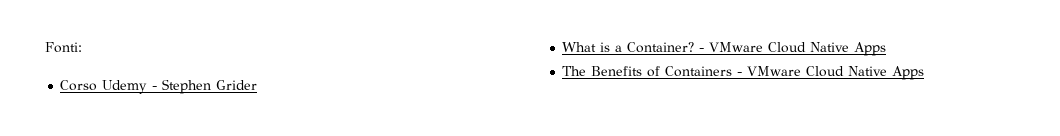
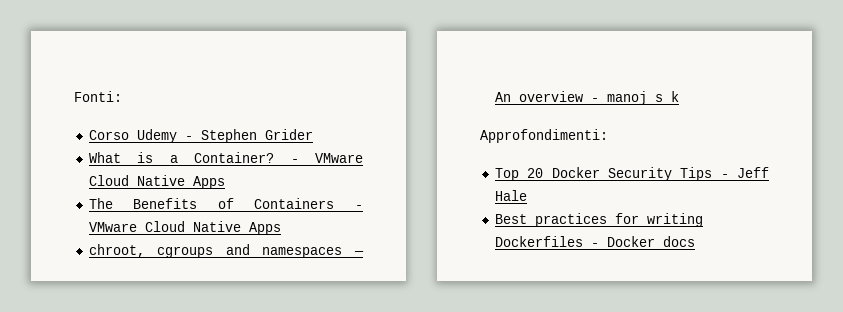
+ chroot, cgroups and namespaces — An overview - manoj s k
+ Approfondimenti:
+ Top 20 Docker Security Tips - Jeff Hale
+ Best practices for writing Dockerfiles - Docker docs

